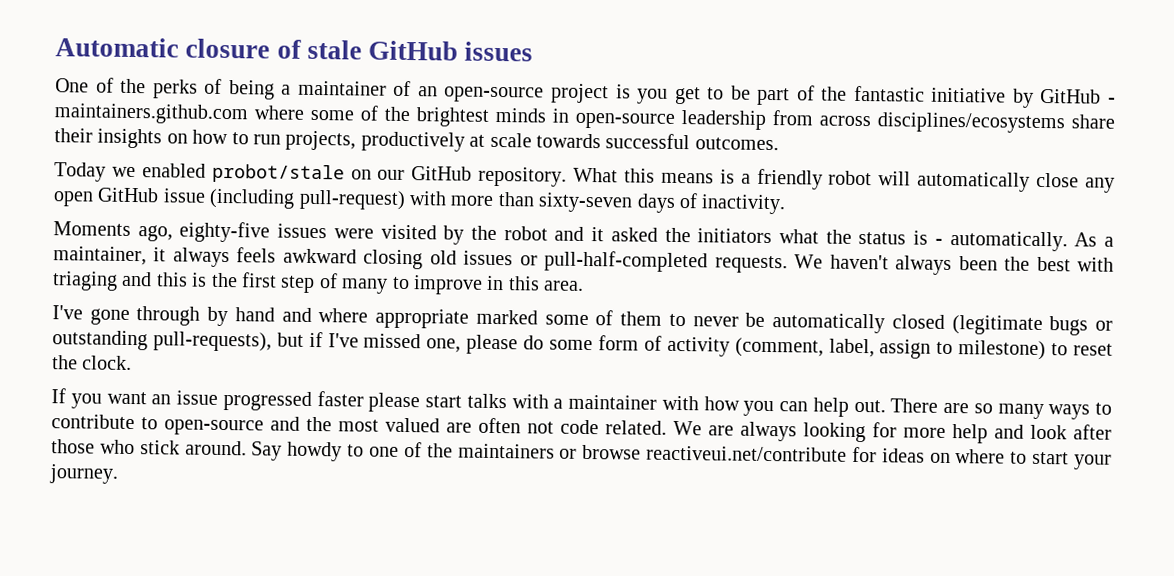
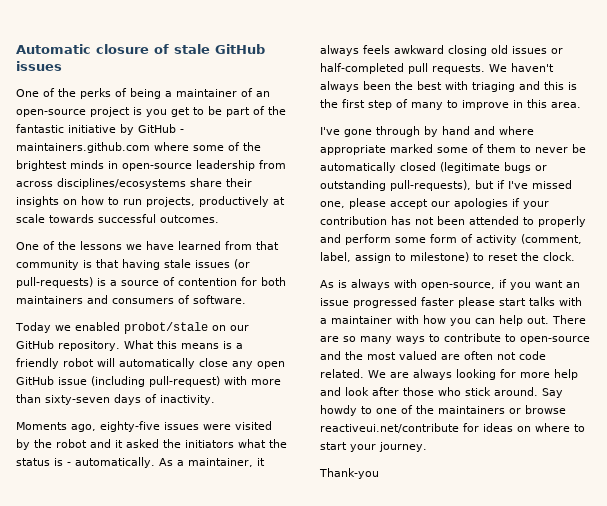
+ One of the lessons we have learned from that community is that having stale issues (or pull-requests) is a source of contention for both maintainers and consumers of software.
- As a maintainer, it always feels awkward closing old issues or pull-half-completed requests.
+ As a maintainer, it always feels awkward closing old issues or half-completed pull requests.
- I've gone through by hand and where appropriate marked some of them to never be automatically closed (legitimate bugs or outstanding pull-requests), but if I've missed one, please do some form of activity (comment, label, assign to milestone) to reset the clock.
+ I've gone through by hand and where appropriate marked some of them to never be automatically closed (legitimate bugs or outstanding pull-requests), but if I've missed one, please accept our apologies if your contribution has not been attended to properly and perform some form of activity (comment, label, assign to milestone) to reset the clock.
- If you want an issue progressed faster please start talks with a maintainer with how you can help out.
+ As is always with open-source, if you want an issue progressed faster please start talks with a maintainer with how you can help out.
+ Thank-you

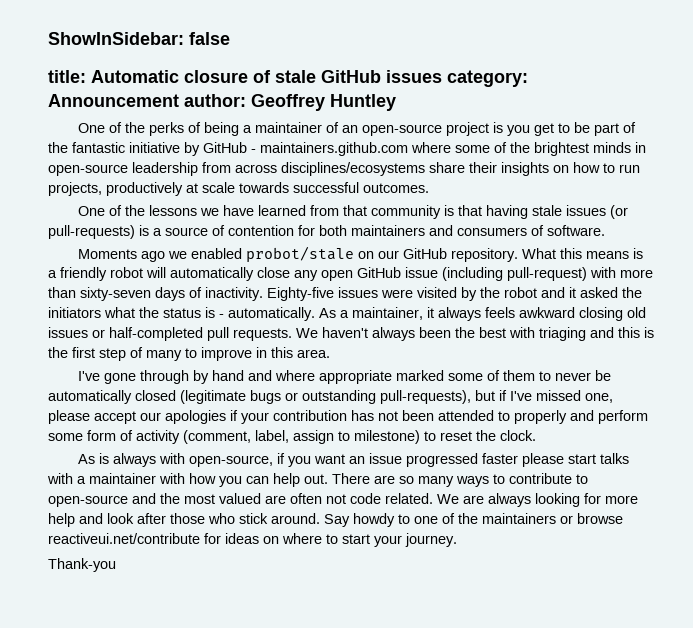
- Automatic closure of stale GitHub issues
+ ShowInSidebar: false
+ title: Automatic closure of stale GitHub issues category: Announcement author: Geoffrey Huntley
- Today we enabled probot/stale on our GitHub repository.
+ Moments ago we enabled probot/stale on our GitHub repository.
- What this means is a friendly robot will automatically close any open GitHub issue (including pull-request) with more than sixty-seven days of inactivity.
- Moments ago, eighty-five issues were visited by the robot and it asked the initiators what the status is - automatically.
+ What this means is a friendly robot will automatically close any open GitHub issue (including pull-request) with more than sixty-seven days of inactivity. Eighty-five issues were visited by the robot and it asked the initiators what the status is - automatically.

